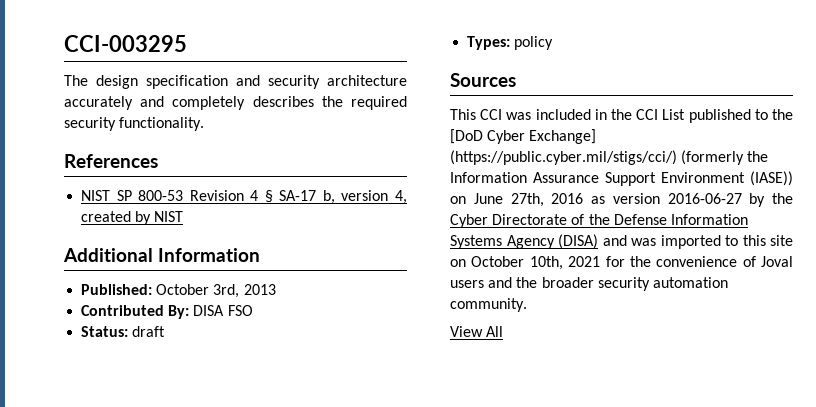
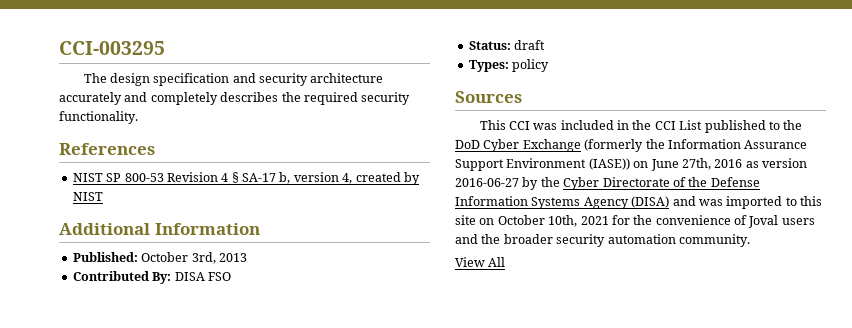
- This CCI was included in the CCI List published to the [DoD Cyber Exchange] (https://public.cyber.mil/stigs/cci/) (formerly the Information Assurance Support Environment (IASE)) on June 27th, 2016 as version 2016-06-27 by the Cyber Directorate of the Defense Information Systems Agency (DISA) and was imported to this site on October 10th, 2021 for the convenience of Joval users and the broader security automation community.
+ This CCI was included in the CCI List published to the DoD Cyber Exchange (formerly the Information Assurance Support Environment (IASE)) on June 27th, 2016 as version 2016-06-27 by the Cyber Directorate of the Defense Information Systems Agency (DISA) and was imported to this site on October 10th, 2021 for the convenience of Joval users and the broader security automation community.

